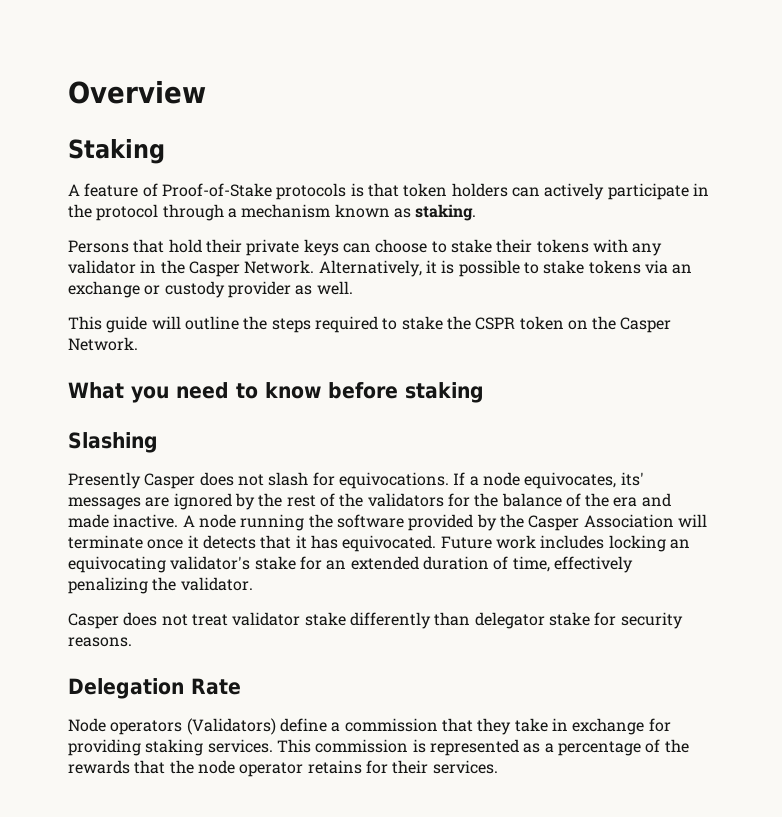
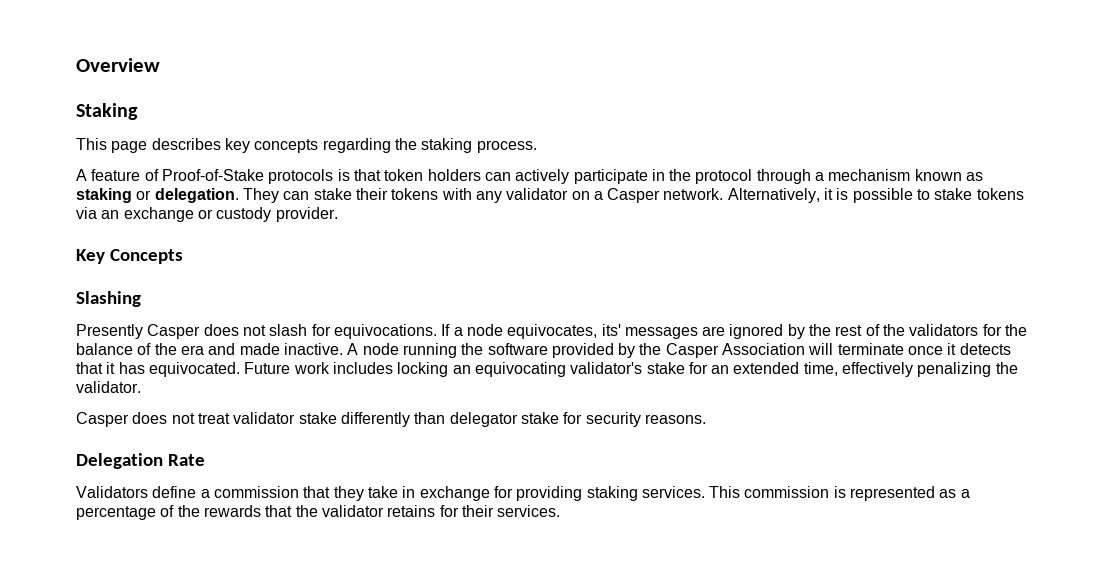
+ This page describes key concepts regarding the staking process.
- A feature of Proof-of-Stake protocols is that token holders can actively participate in the protocol through a mechanism known as staking.
- Persons that hold their private keys can choose to stake their tokens with any validator in the Casper Network.
+ A feature of Proof-of-Stake protocols is that token holders can actively participate in the protocol through a mechanism known as staking or delegation. They can stake their tokens with any validator on a Casper network.
- Alternatively, it is possible to stake tokens via an exchange or custody provider as well.
- This guide will outline the steps required to stake the CSPR token on the Casper Network.
- What you need to know before staking
+ Alternatively, it is possible to stake tokens via an exchange or custody provider.
+ Key Concepts
- Future work includes locking an equivocating validator's stake for an extended duration of time, effectively penalizing the validator.
+ Future work includes locking an equivocating validator's stake for an extended time, effectively penalizing the validator.
- Node operators (Validators) define a commission that they take in exchange for providing staking services.
+ Validators define a commission that they take in exchange for providing staking services.
- This commission is represented as a percentage of the rewards that the node operator retains for their services.
+ This commission is represented as a percentage of the rewards that the validator retains for their services.

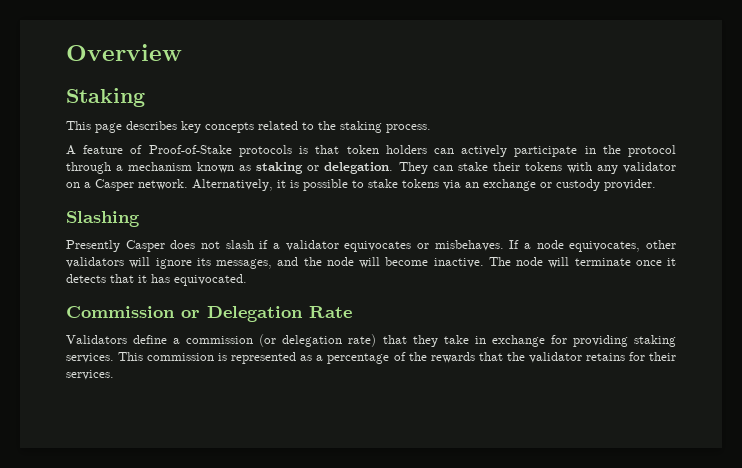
- This page describes key concepts regarding the staking process.
+ This page describes key concepts related to the staking process.
- Key Concepts
- Presently Casper does not slash for equivocations. If a node equivocates, its' messages are ignored by the rest of the validators for the balance of the era and made inactive. A node running the software provided by the Casper Association will terminate once it detects that it has equivocated. Future work includes locking an equivocating validator's stake for an extended time, effectively penalizing the validator.
- Casper does not treat validator stake differently than delegator stake for security reasons.
- Delegation Rate
+ Presently Casper does not slash if a validator equivocates or misbehaves. If a node equivocates, other validators will ignore its messages, and the node will become inactive. The node will terminate once it detects that it has equivocated.
+ Commission or Delegation Rate
- Validators define a commission that they take in exchange for providing staking services.
+ Validators define a commission (or delegation rate) that they take in exchange for providing staking services.

